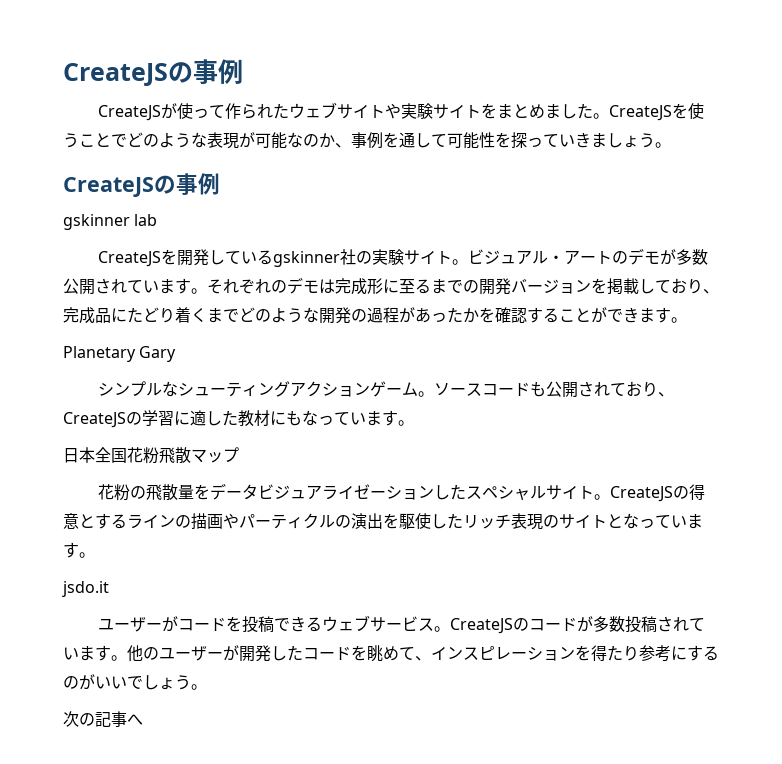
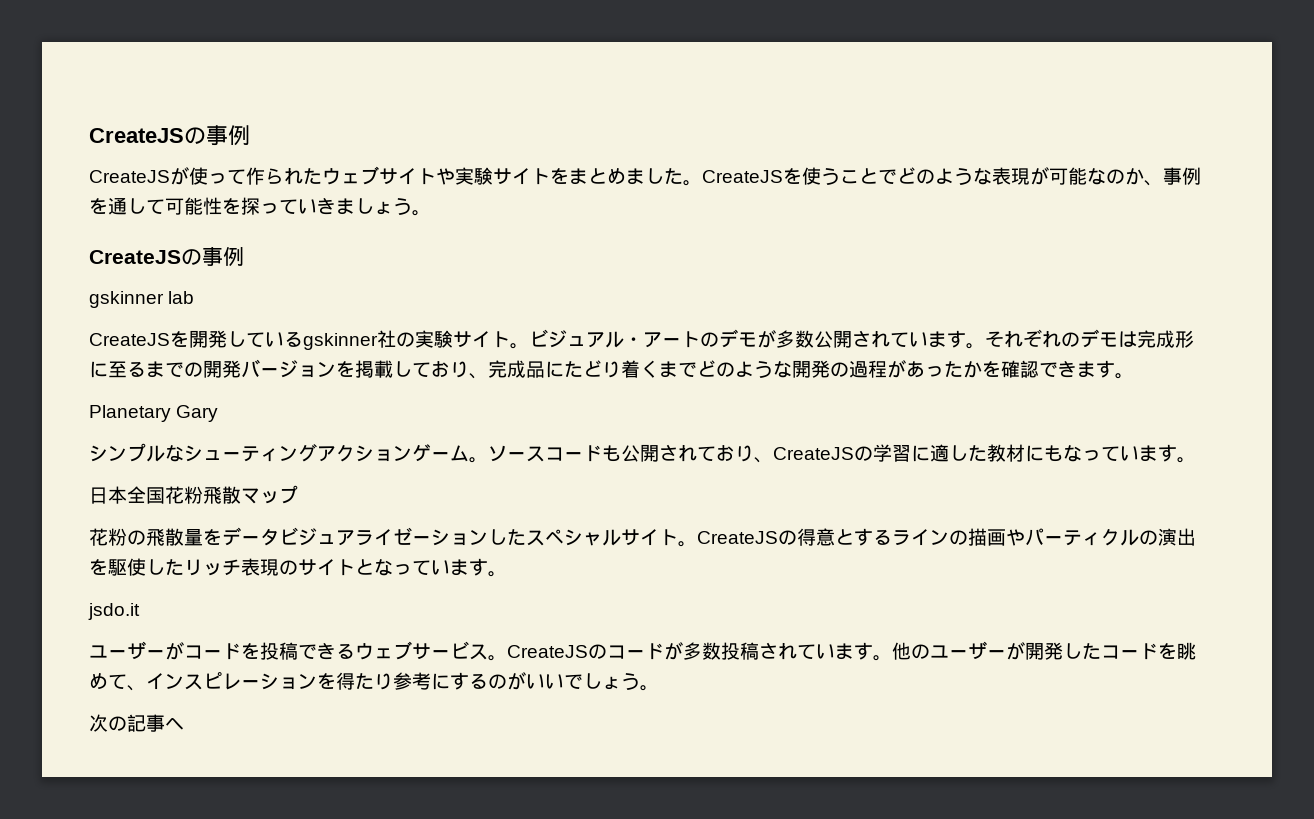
- それぞれのデモは完成形に至るまでの開発バージョンを掲載しており、完成品にたどり着くまでどのような開発の過程があったかを確認することができます。
+ それぞれのデモは完成形に至るまでの開発バージョンを掲載しており、完成品にたどり着くまでどのような開発の過程があったかを確認できます。

